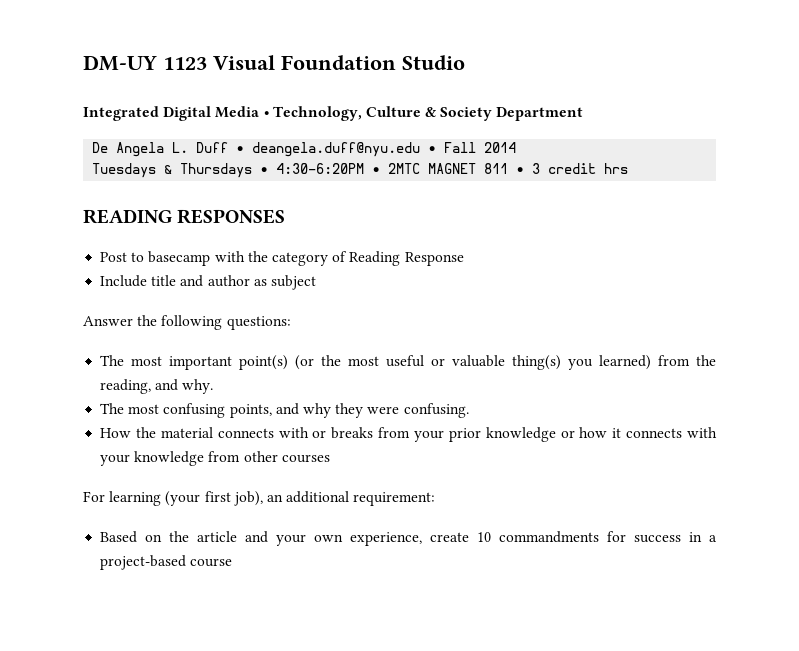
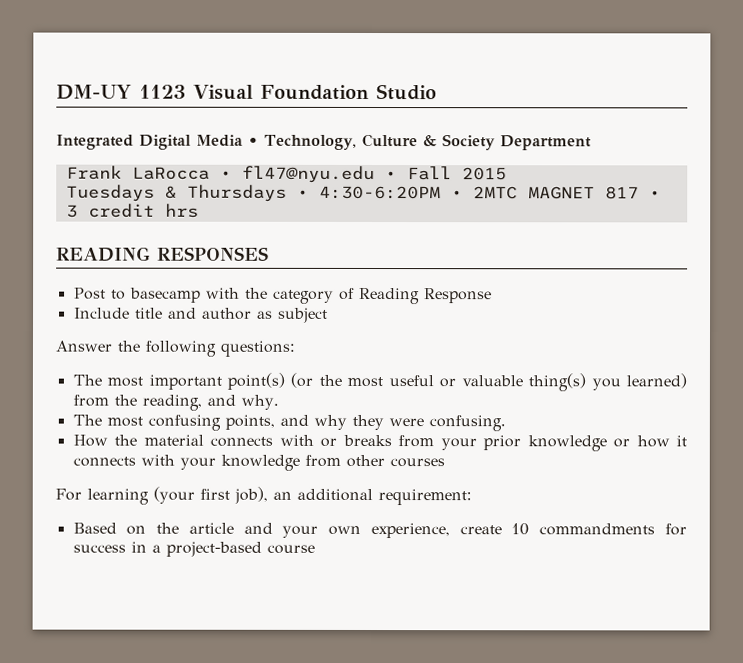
- De Angela L. Duff • deangela.duff@nyu.edu • Fall 2014
+ Frank LaRocca • fl47@nyu.edu • Fall 2015
- Tuesdays & Thursdays • 4:30-6:20PM • 2MTC MAGNET 811 • 3 credit hrs
+ Tuesdays & Thursdays • 4:30-6:20PM • 2MTC MAGNET 817 • 3 credit hrs

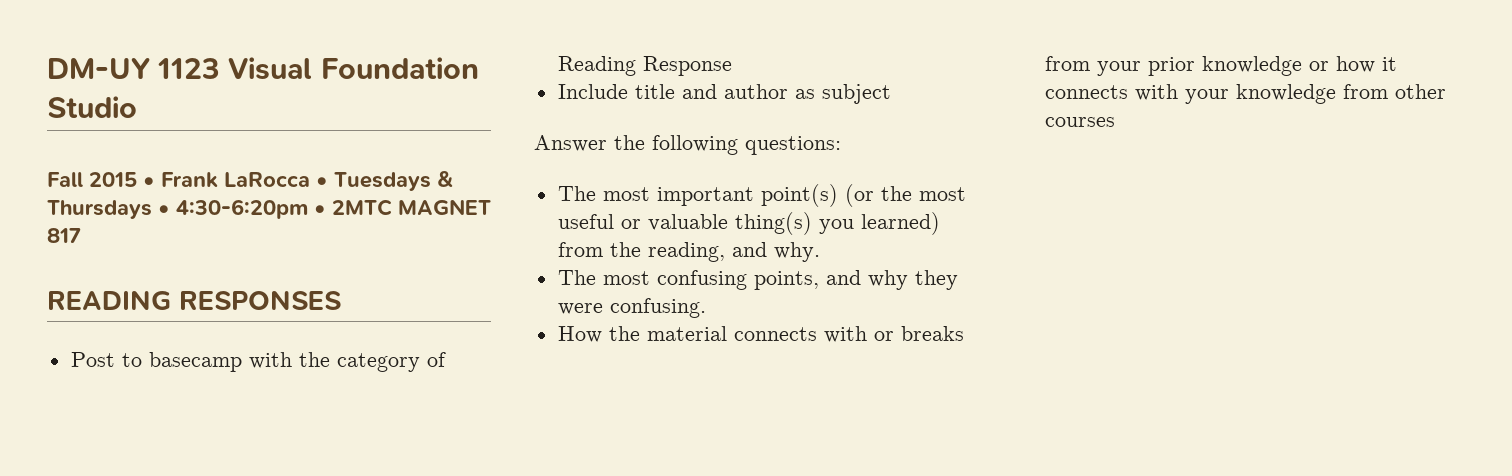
- Integrated Digital Media • Technology, Culture & Society Department
- Frank LaRocca • fl47@nyu.edu • Fall 2015
- Tuesdays & Thursdays • 4:30-6:20PM • 2MTC MAGNET 817 • 3 credit hrs
+ Fall 2015 • Frank LaRocca • Tuesdays & Thursdays • 4:30-6:20pm • 2MTC MAGNET 817
- For learning (your first job), an additional requirement:
- Based on the article and your own experience, create 10 commandments for success in a project-based course

